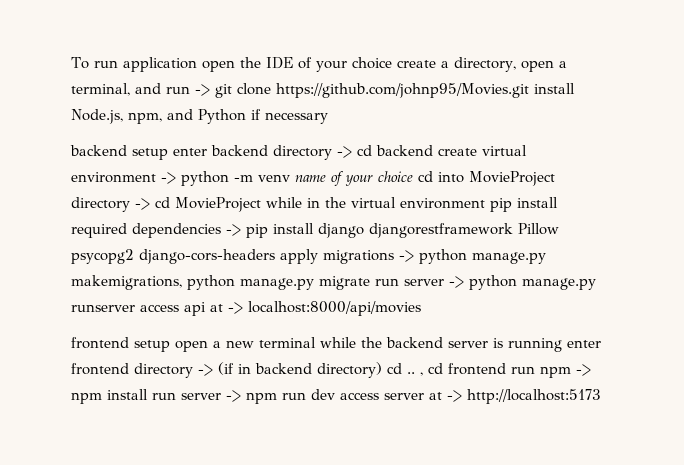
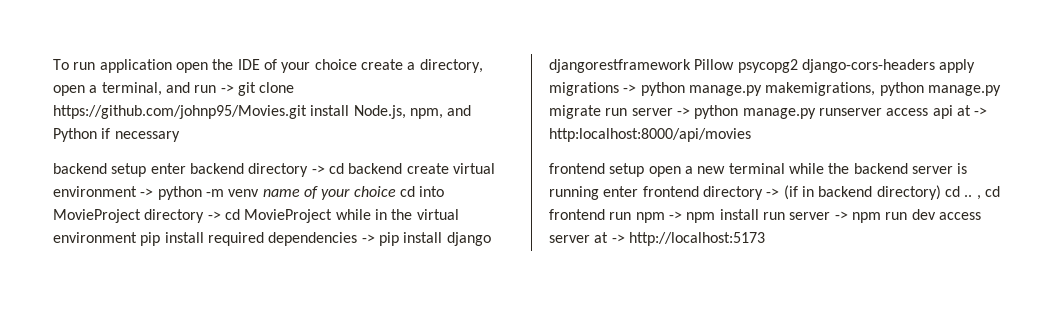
- backend setup enter backend directory -> cd backend create virtual environment -> python -m venv name of your choice cd into MovieProject directory -> cd MovieProject while in the virtual environment pip install required dependencies -> pip install django djangorestframework Pillow psycopg2 django-cors-headers apply migrations -> python manage.py makemigrations, python manage.py migrate run server -> python manage.py runserver access api at -> localhost:8000/api/movies
+ backend setup enter backend directory -> cd backend create virtual environment -> python -m venv name of your choice cd into MovieProject directory -> cd MovieProject while in the virtual environment pip install required dependencies -> pip install django djangorestframework Pillow psycopg2 django-cors-headers apply migrations -> python manage.py makemigrations, python manage.py migrate run server -> python manage.py runserver access api at -> http:localhost:8000/api/movies

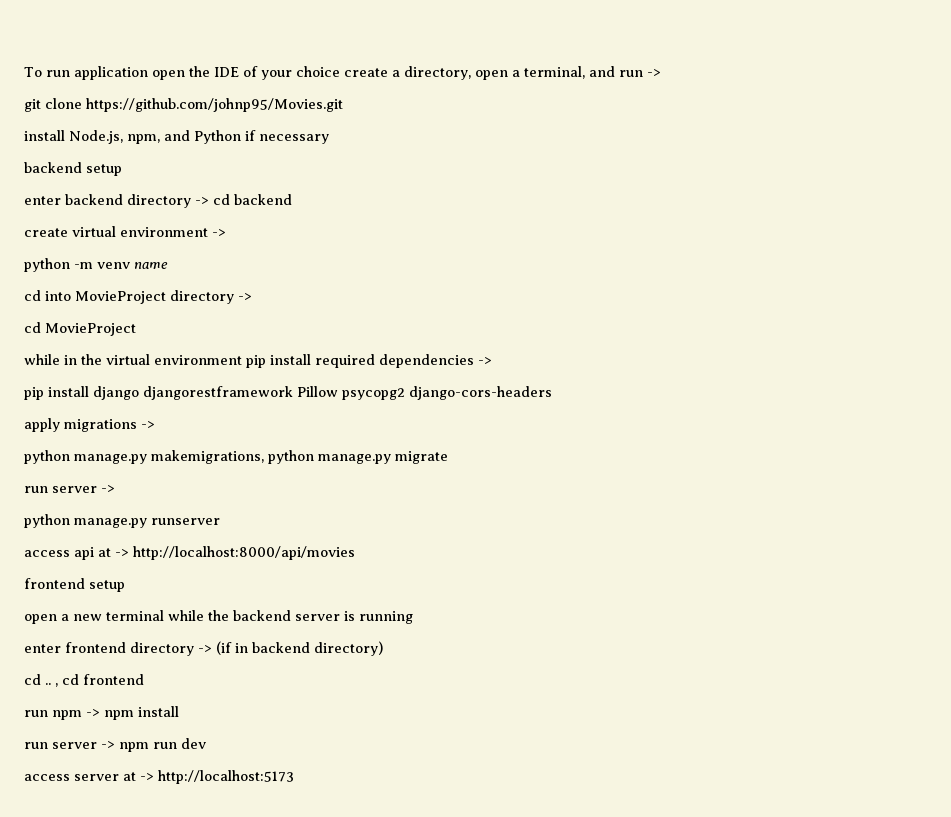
- To run application open the IDE of your choice create a directory, open a terminal, and run -> git clone https://github.com/johnp95/Movies.git install Node.js, npm, and Python if necessary
+ To run application open the IDE of your choice create a directory, open a terminal, and run ->
+ git clone https://github.com/johnp95/Movies.git
+ install Node.js, npm, and Python if necessary
- backend setup enter backend directory -> cd backend create virtual environment -> python -m venv name of your choice cd into MovieProject directory -> cd MovieProject while in the virtual environment pip install required dependencies -> pip install django djangorestframework Pillow psycopg2 django-cors-headers apply migrations -> python manage.py makemigrations, python manage.py migrate run server -> python manage.py runserver access api at -> http:localhost:8000/api/movies
+ backend setup
+ enter backend directory -> cd backend
+ create virtual environment ->
+ python -m venv name
+ cd into MovieProject directory ->
+ cd MovieProject
+ while in the virtual environment pip install required dependencies ->
+ pip install django djangorestframework Pillow psycopg2 django-cors-headers
+ apply migrations ->
+ python manage.py makemigrations, python manage.py migrate
+ run server ->
+ python manage.py runserver
+ access api at -> http://localhost:8000/api/movies
- frontend setup open a new terminal while the backend server is running enter frontend directory -> (if in backend directory) cd .. , cd frontend run npm -> npm install run server -> npm run dev access server at -> http://localhost:5173
+ frontend setup
+ open a new terminal while the backend server is running
+ enter frontend directory -> (if in backend directory)
+ cd .. , cd frontend
+ run npm -> npm install
+ run server -> npm run dev
+ access server at -> http://localhost:5173

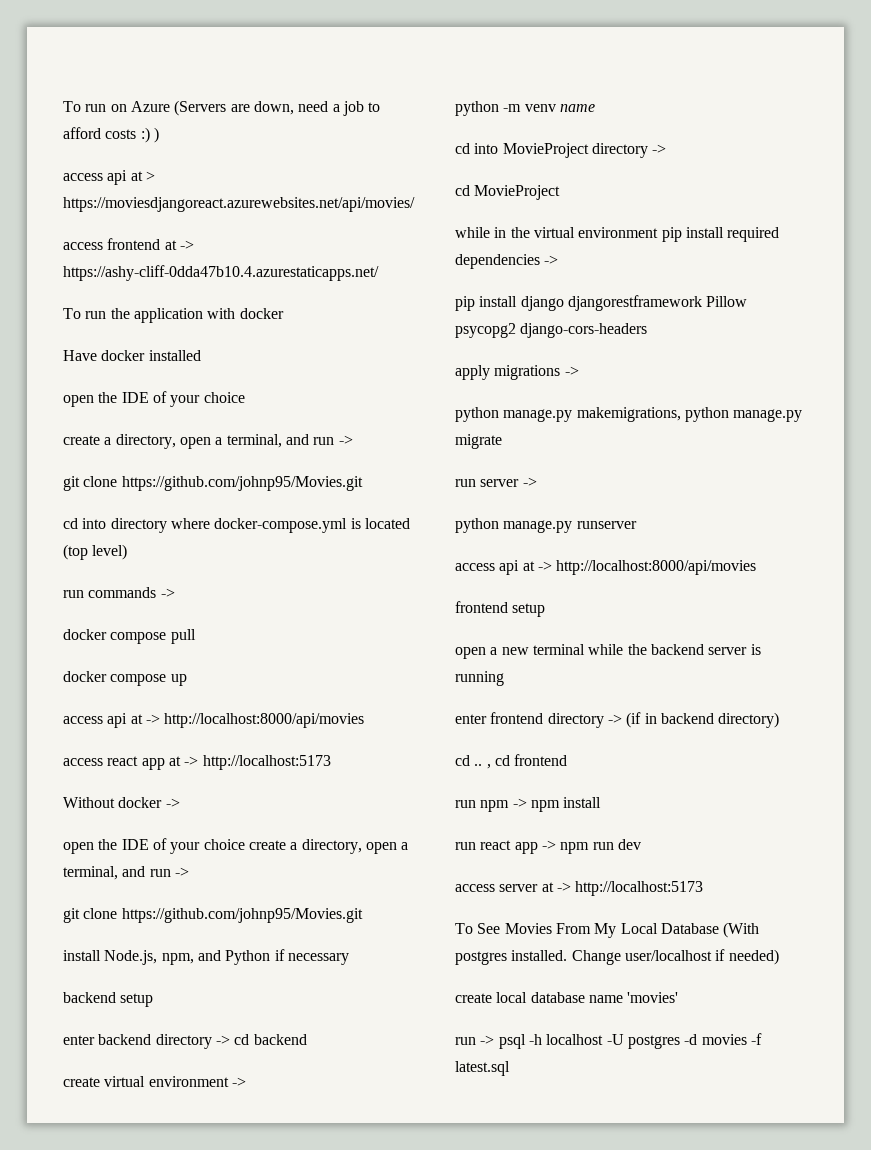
- To run application open the IDE of your choice create a directory, open a terminal, and run ->
+ To run on Azure (Servers are down, need a job to afford costs :) )
+ access api at > https://moviesdjangoreact.azurewebsites.net/api/movies/
+ access frontend at -> https://ashy-cliff-0dda47b10.4.azurestaticapps.net/
+ To run the application with docker
+ Have docker installed
+ open the IDE of your choice
+ create a directory, open a terminal, and run ->
+ git clone https://github.com/johnp95/Movies.git
+ cd into directory where docker-compose.yml is located (top level)
+ run commands ->
+ docker compose pull
+ docker compose up
+ access api at -> http://localhost:8000/api/movies
+ access react app at -> http://localhost:5173
+ Without docker ->
+ open the IDE of your choice create a directory, open a terminal, and run ->
- run server -> npm run dev
+ run react app -> npm run dev
+ To See Movies From My Local Database (With postgres installed. Change user/localhost if needed)
+ create local database name 'movies'
+ run -> psql -h localhost -U postgres -d movies -f latest.sql

